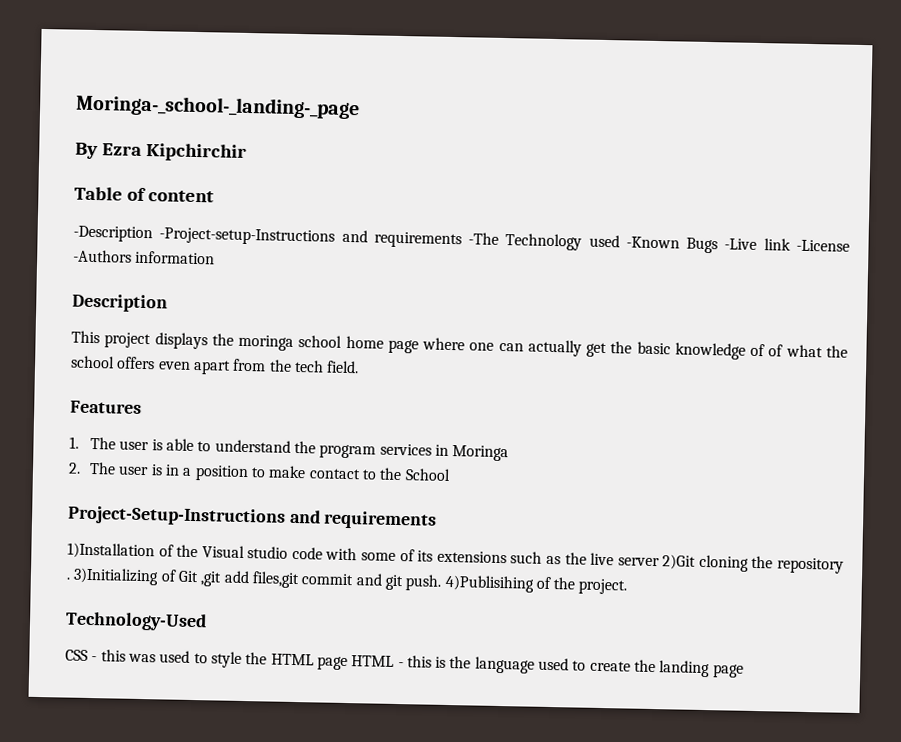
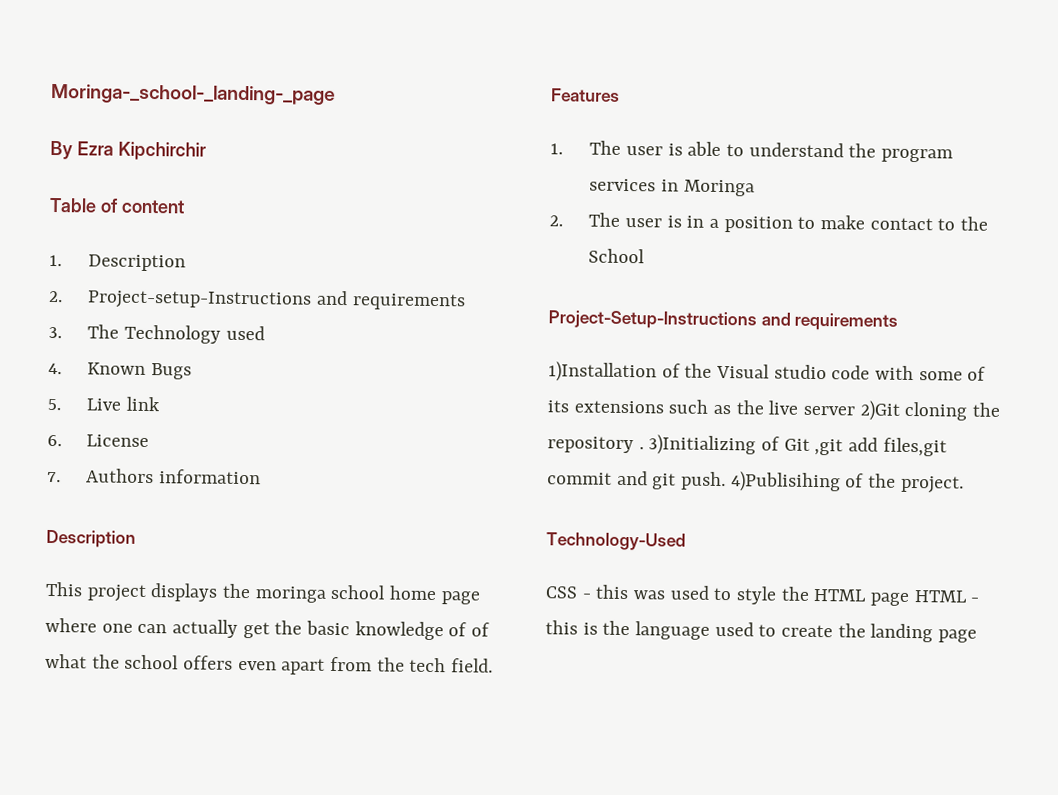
- -Description -Project-setup-Instructions and requirements -The Technology used -Known Bugs -Live link -License -Authors information
+ 1. Description
+ 2. Project-setup-Instructions and requirements
+ 3. The Technology used
+ 4. Known Bugs
+ 5. Live link
+ 6. License
+ 7. Authors information

